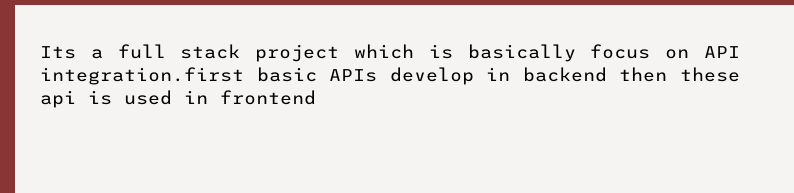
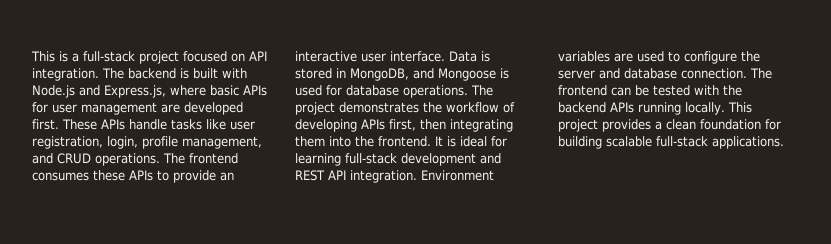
- Its a full stack project which is basically focus on API integration.first basic APIs develop in backend then these api is used in frontend
+ This is a full-stack project focused on API integration. The backend is built with Node.js and Express.js, where basic APIs for user management are developed first. These APIs handle tasks like user registration, login, profile management, and CRUD operations. The frontend consumes these APIs to provide an interactive user interface. Data is stored in MongoDB, and Mongoose is used for database operations. The project demonstrates the workflow of developing APIs first, then integrating them into the frontend. It is ideal for learning full-stack development and REST API integration. Environment variables are used to configure the server and database connection. The frontend can be tested with the backend APIs running locally. This project provides a clean foundation for building scalable full-stack applications.

